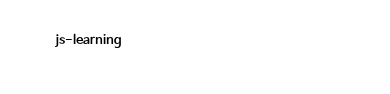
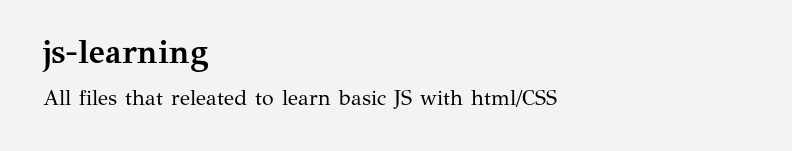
+ All files that releated to learn basic JS with html/CSS

